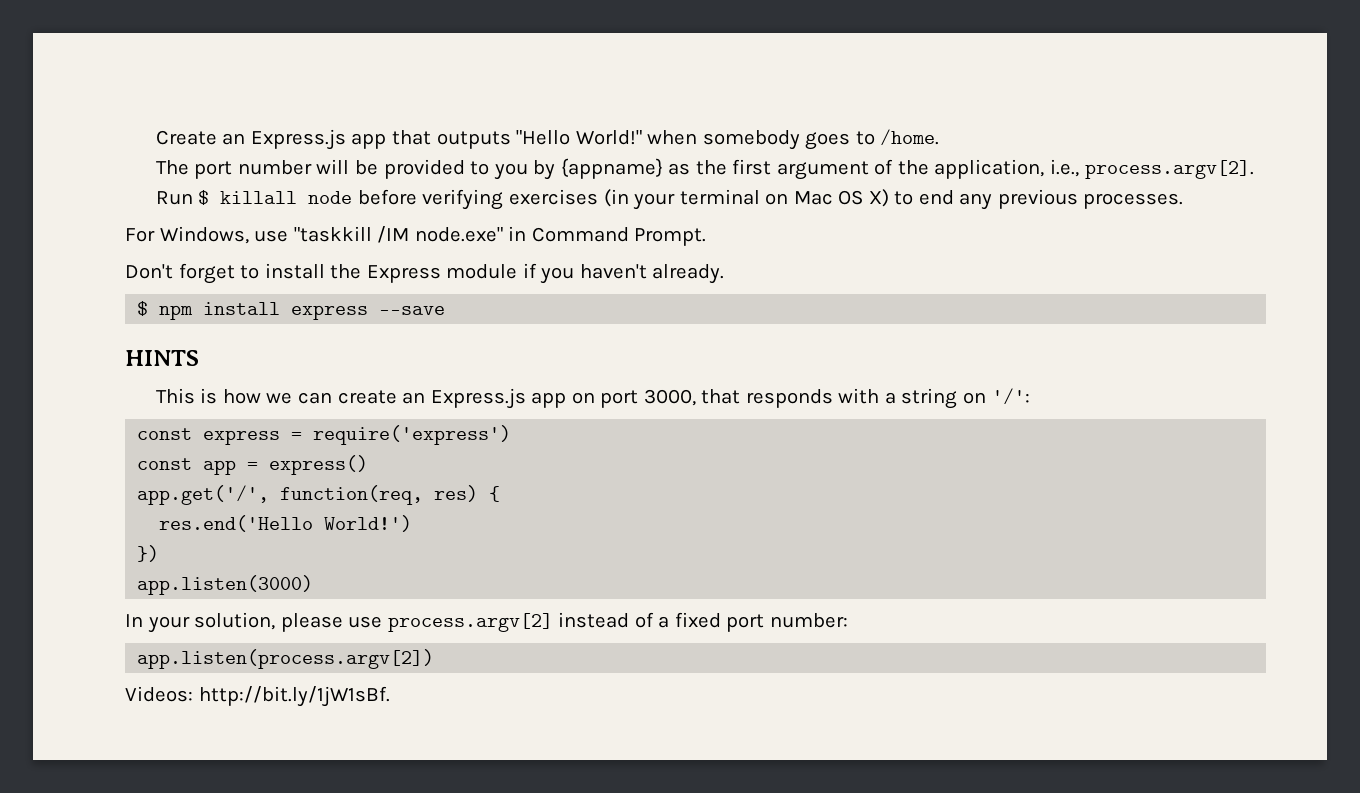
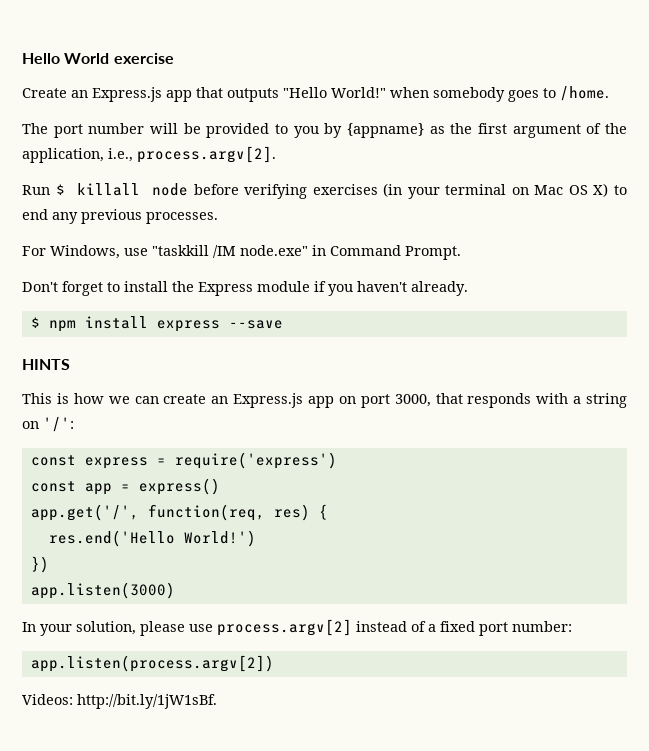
+ Hello World exercise

